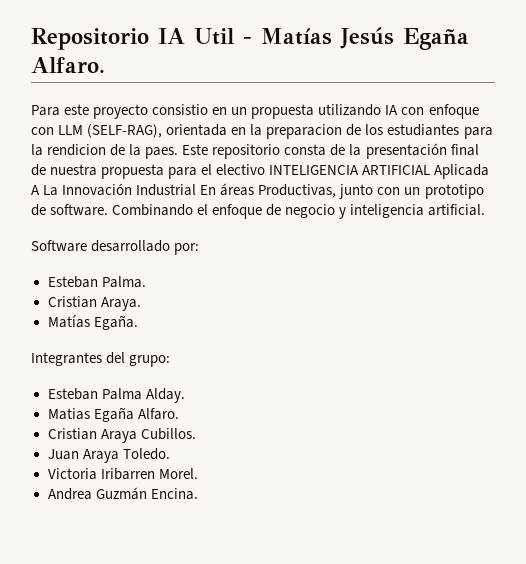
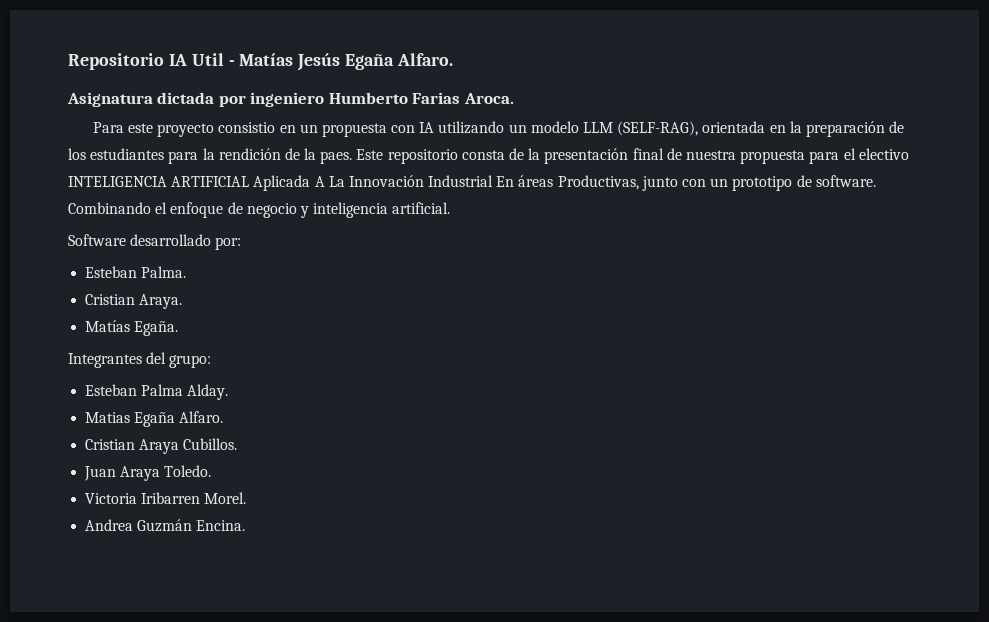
+ Asignatura dictada por ingeniero Humberto Farias Aroca.
- Para este proyecto consistio en un propuesta utilizando IA con enfoque con LLM (SELF-RAG), orientada en la preparacion de los estudiantes para la rendicion de la paes.
+ Para este proyecto consistio en un propuesta con IA utilizando un modelo LLM (SELF-RAG), orientada en la preparación de los estudiantes para la rendición de la paes.

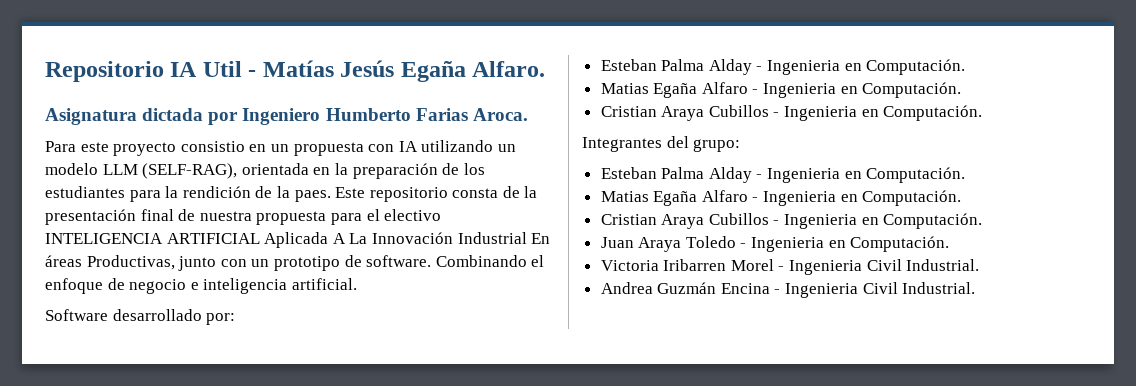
- Asignatura dictada por ingeniero Humberto Farias Aroca.
+ Asignatura dictada por Ingeniero Humberto Farias Aroca.
- Combinando el enfoque de negocio y inteligencia artificial.
+ Combinando el enfoque de negocio e inteligencia artificial.
  Software desarrollado por:
- Esteban Palma.
- Cristian Araya.
- Matías Egaña.
+ Esteban Palma Alday - Ingenieria en Computación.
+ Matias Egaña Alfaro - Ingenieria en Computación.
+ Cristian Araya Cubillos - Ingenieria en Computación.
  Integrantes del grupo:
- Esteban Palma Alday.
- Matias Egaña Alfaro.
- Cristian Araya Cubillos.
- Juan Araya Toledo.
- Victoria Iribarren Morel.
- Andrea Guzmán Encina.
+ Esteban Palma Alday - Ingenieria en Computación.
+ Matias Egaña Alfaro - Ingenieria en Computación.
+ Cristian Araya Cubillos - Ingenieria en Computación.
+ Juan Araya Toledo - Ingenieria en Computación.
+ Victoria Iribarren Morel - Ingenieria Civil Industrial.
+ Andrea Guzmán Encina - Ingenieria Civil Industrial.

